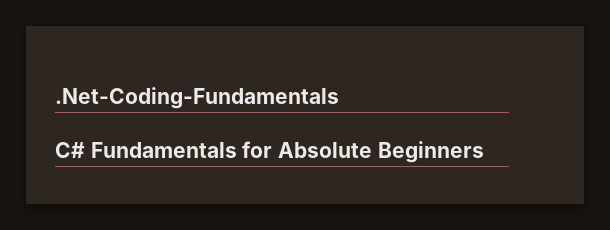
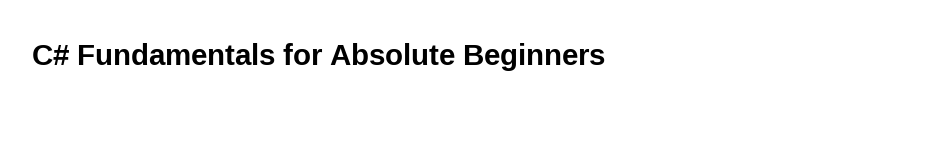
- .Net-Coding-Fundamentals

